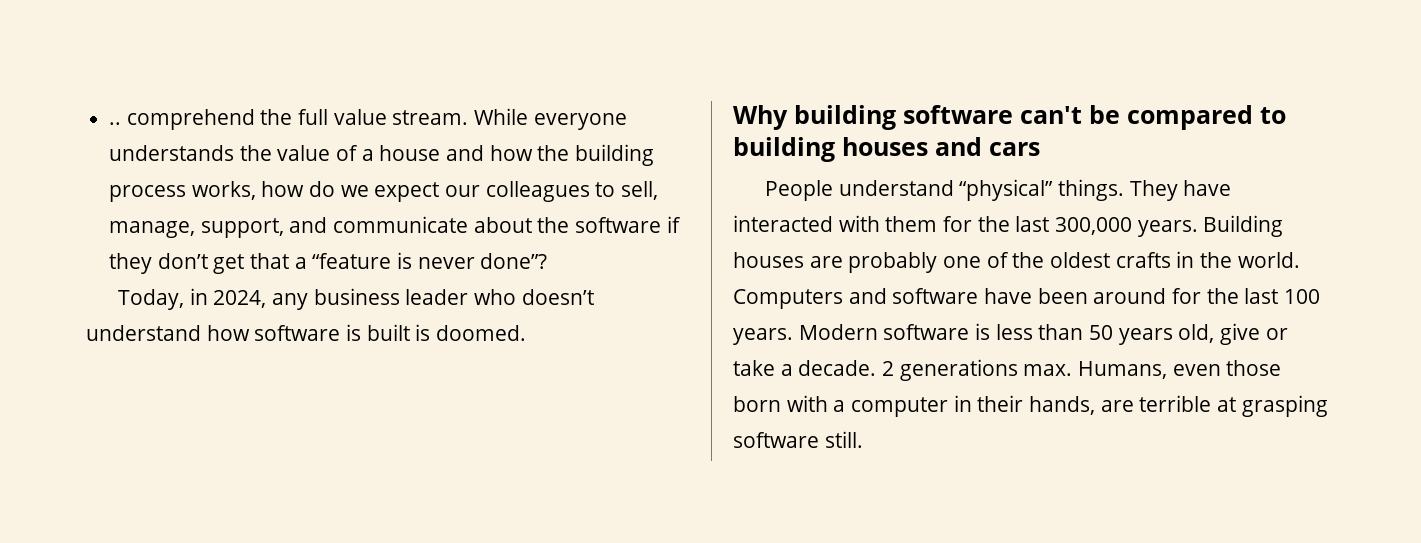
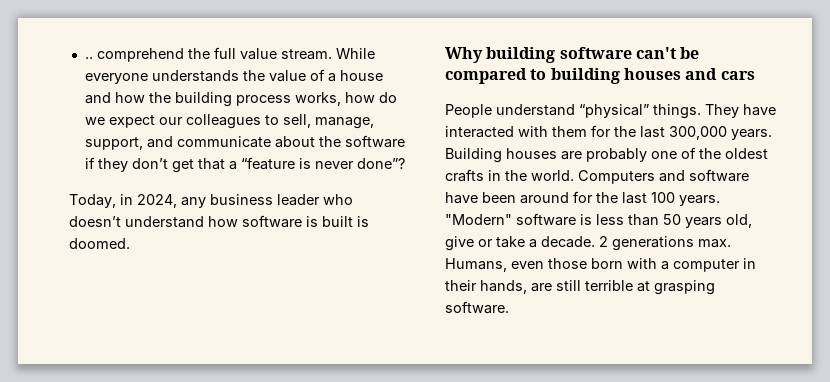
- Modern software is less than 50 years old, give or take a decade.
+ "Modern" software is less than 50 years old, give or take a decade.
- 2 generations max. Humans, even those born with a computer in their hands, are terrible at grasping software still.
+ 2 generations max. Humans, even those born with a computer in their hands, are still terrible at grasping software.

